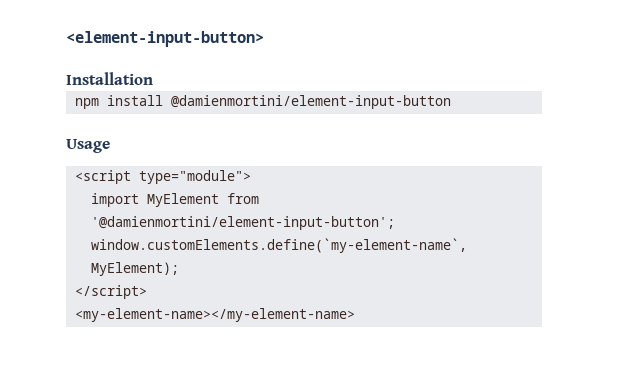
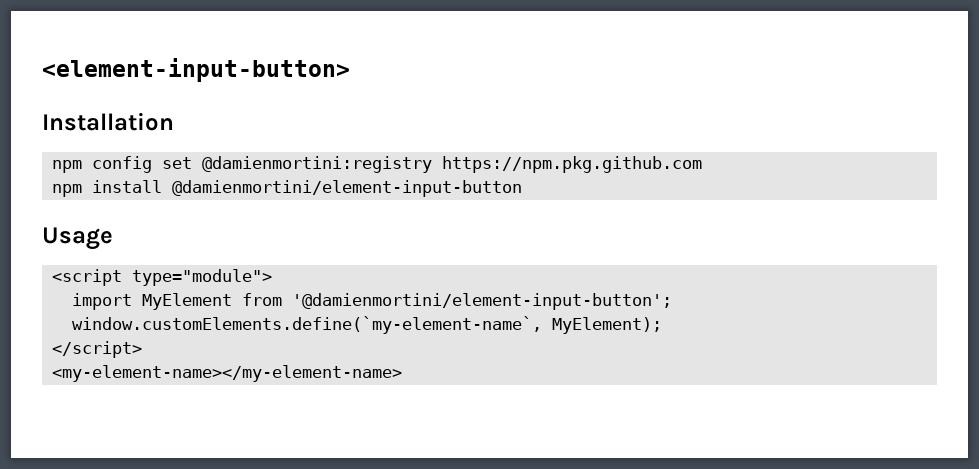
+ npm config set @damienmortini:registry https://npm.pkg.github.com

